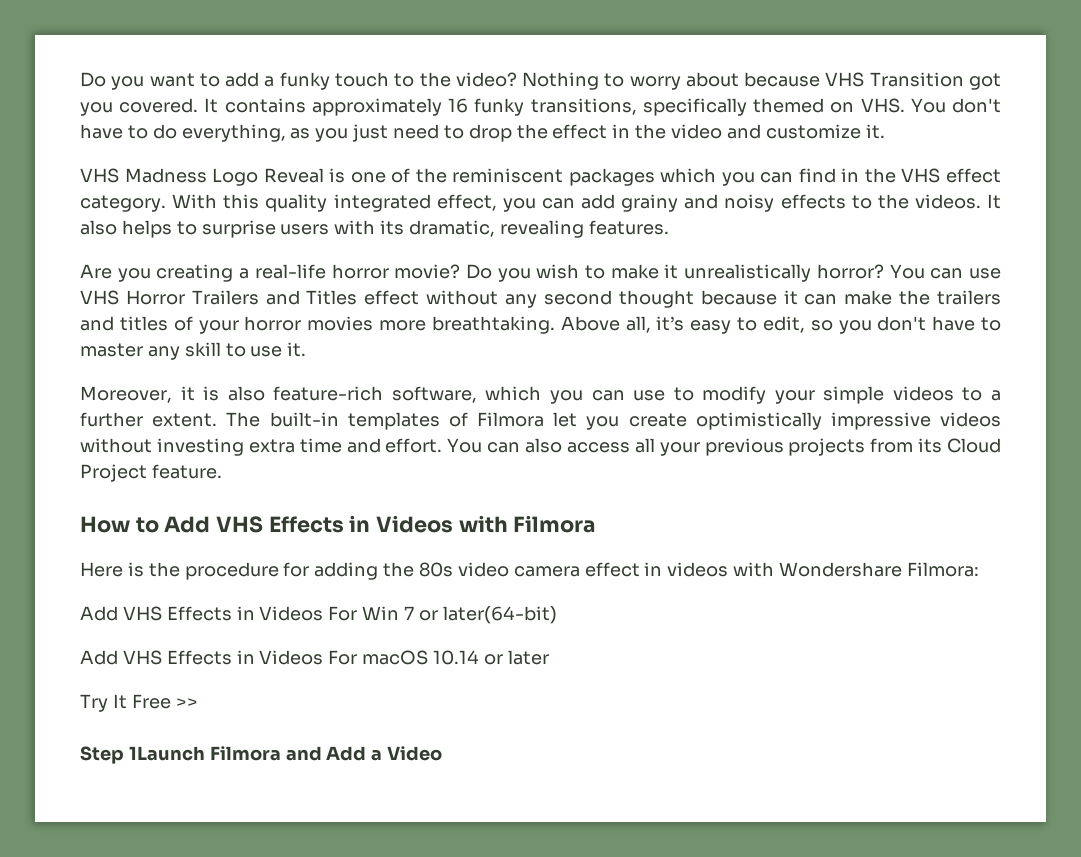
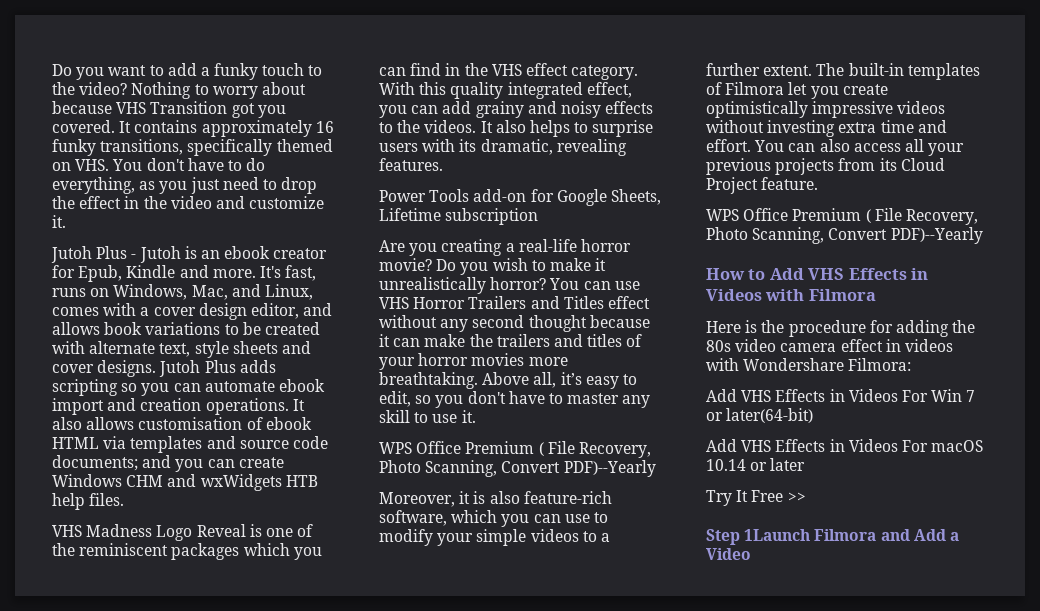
+ Jutoh Plus - Jutoh is an ebook creator for Epub, Kindle and more. It's fast, runs on Windows, Mac, and Linux, comes with a cover design editor, and allows book variations to be created with alternate text, style sheets and cover designs. Jutoh Plus adds scripting so you can automate ebook import and creation operations. It also allows customisation of ebook HTML via templates and source code documents; and you can create Windows CHM and wxWidgets HTB help files.
+ Power Tools add-on for Google Sheets, Lifetime subscription
  Above all, it’s easy to edit, so you don't have to master any skill to use it.
+ WPS Office Premium ( File Recovery, Photo Scanning, Convert PDF)--Yearly
  You can also access all your previous projects from its Cloud Project feature.
+ WPS Office Premium ( File Recovery, Photo Scanning, Convert PDF)--Yearly

